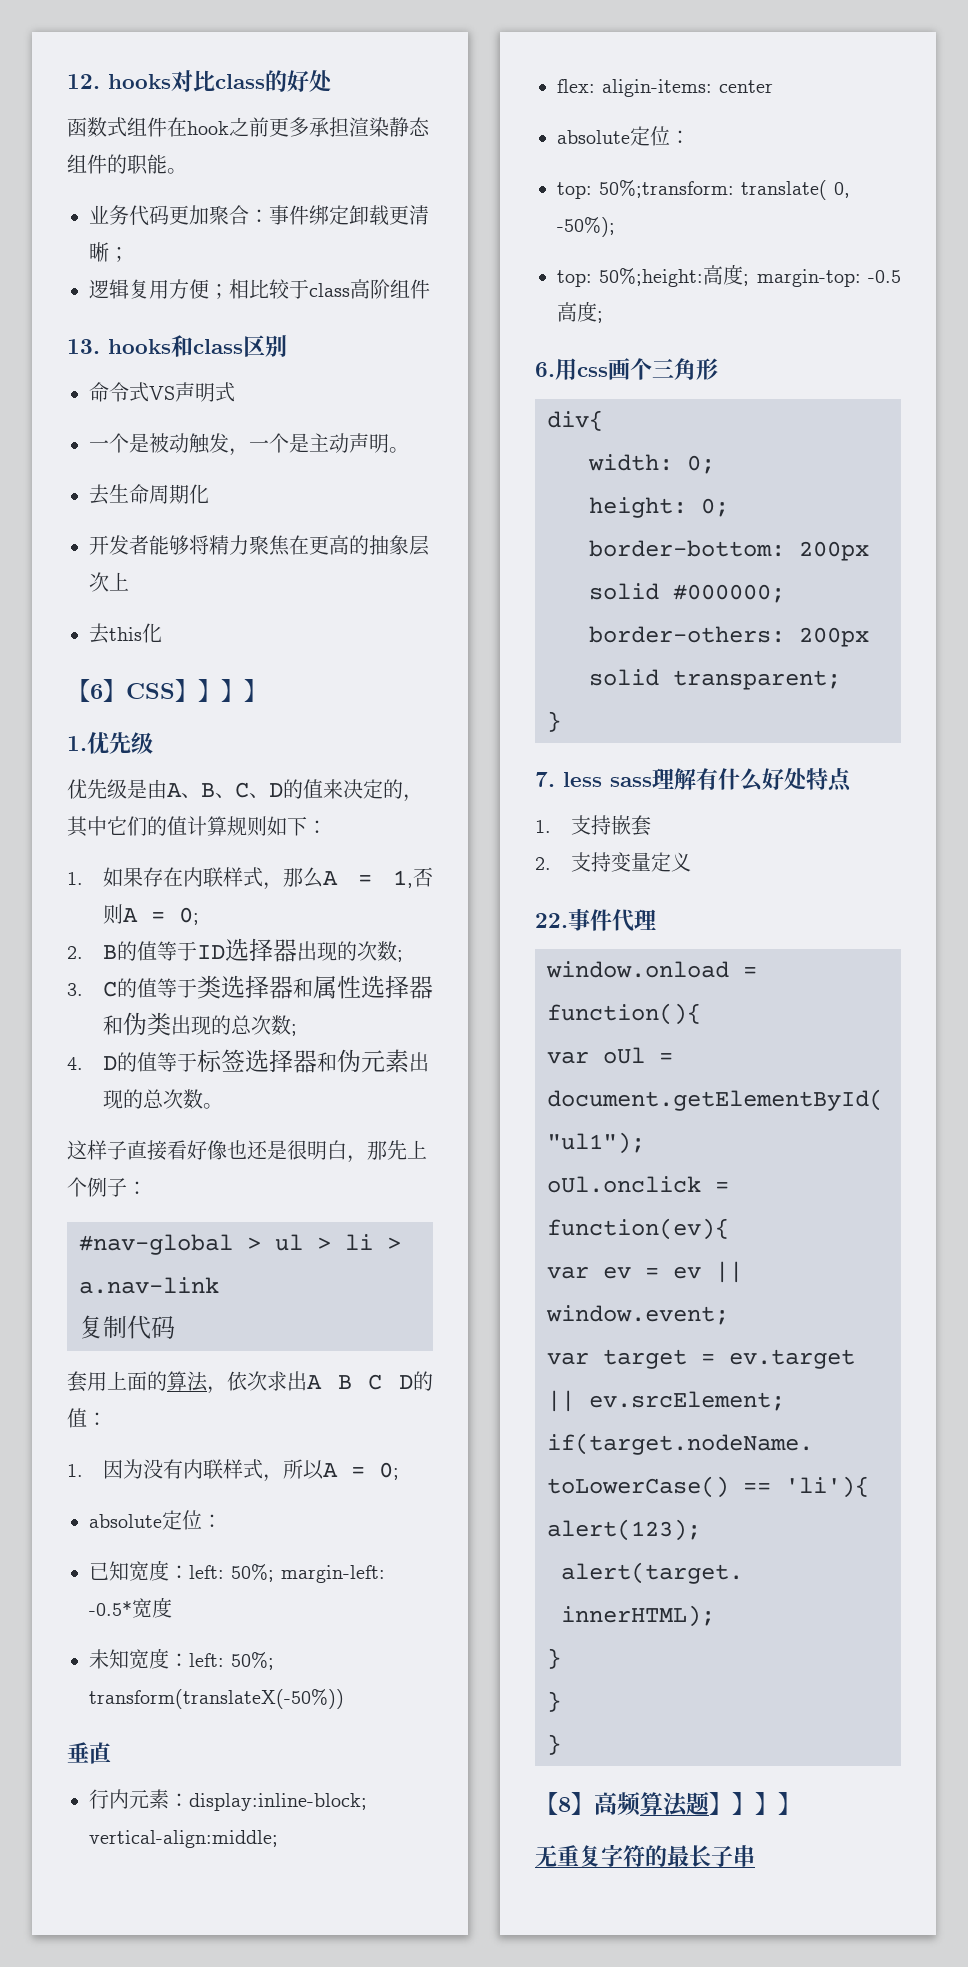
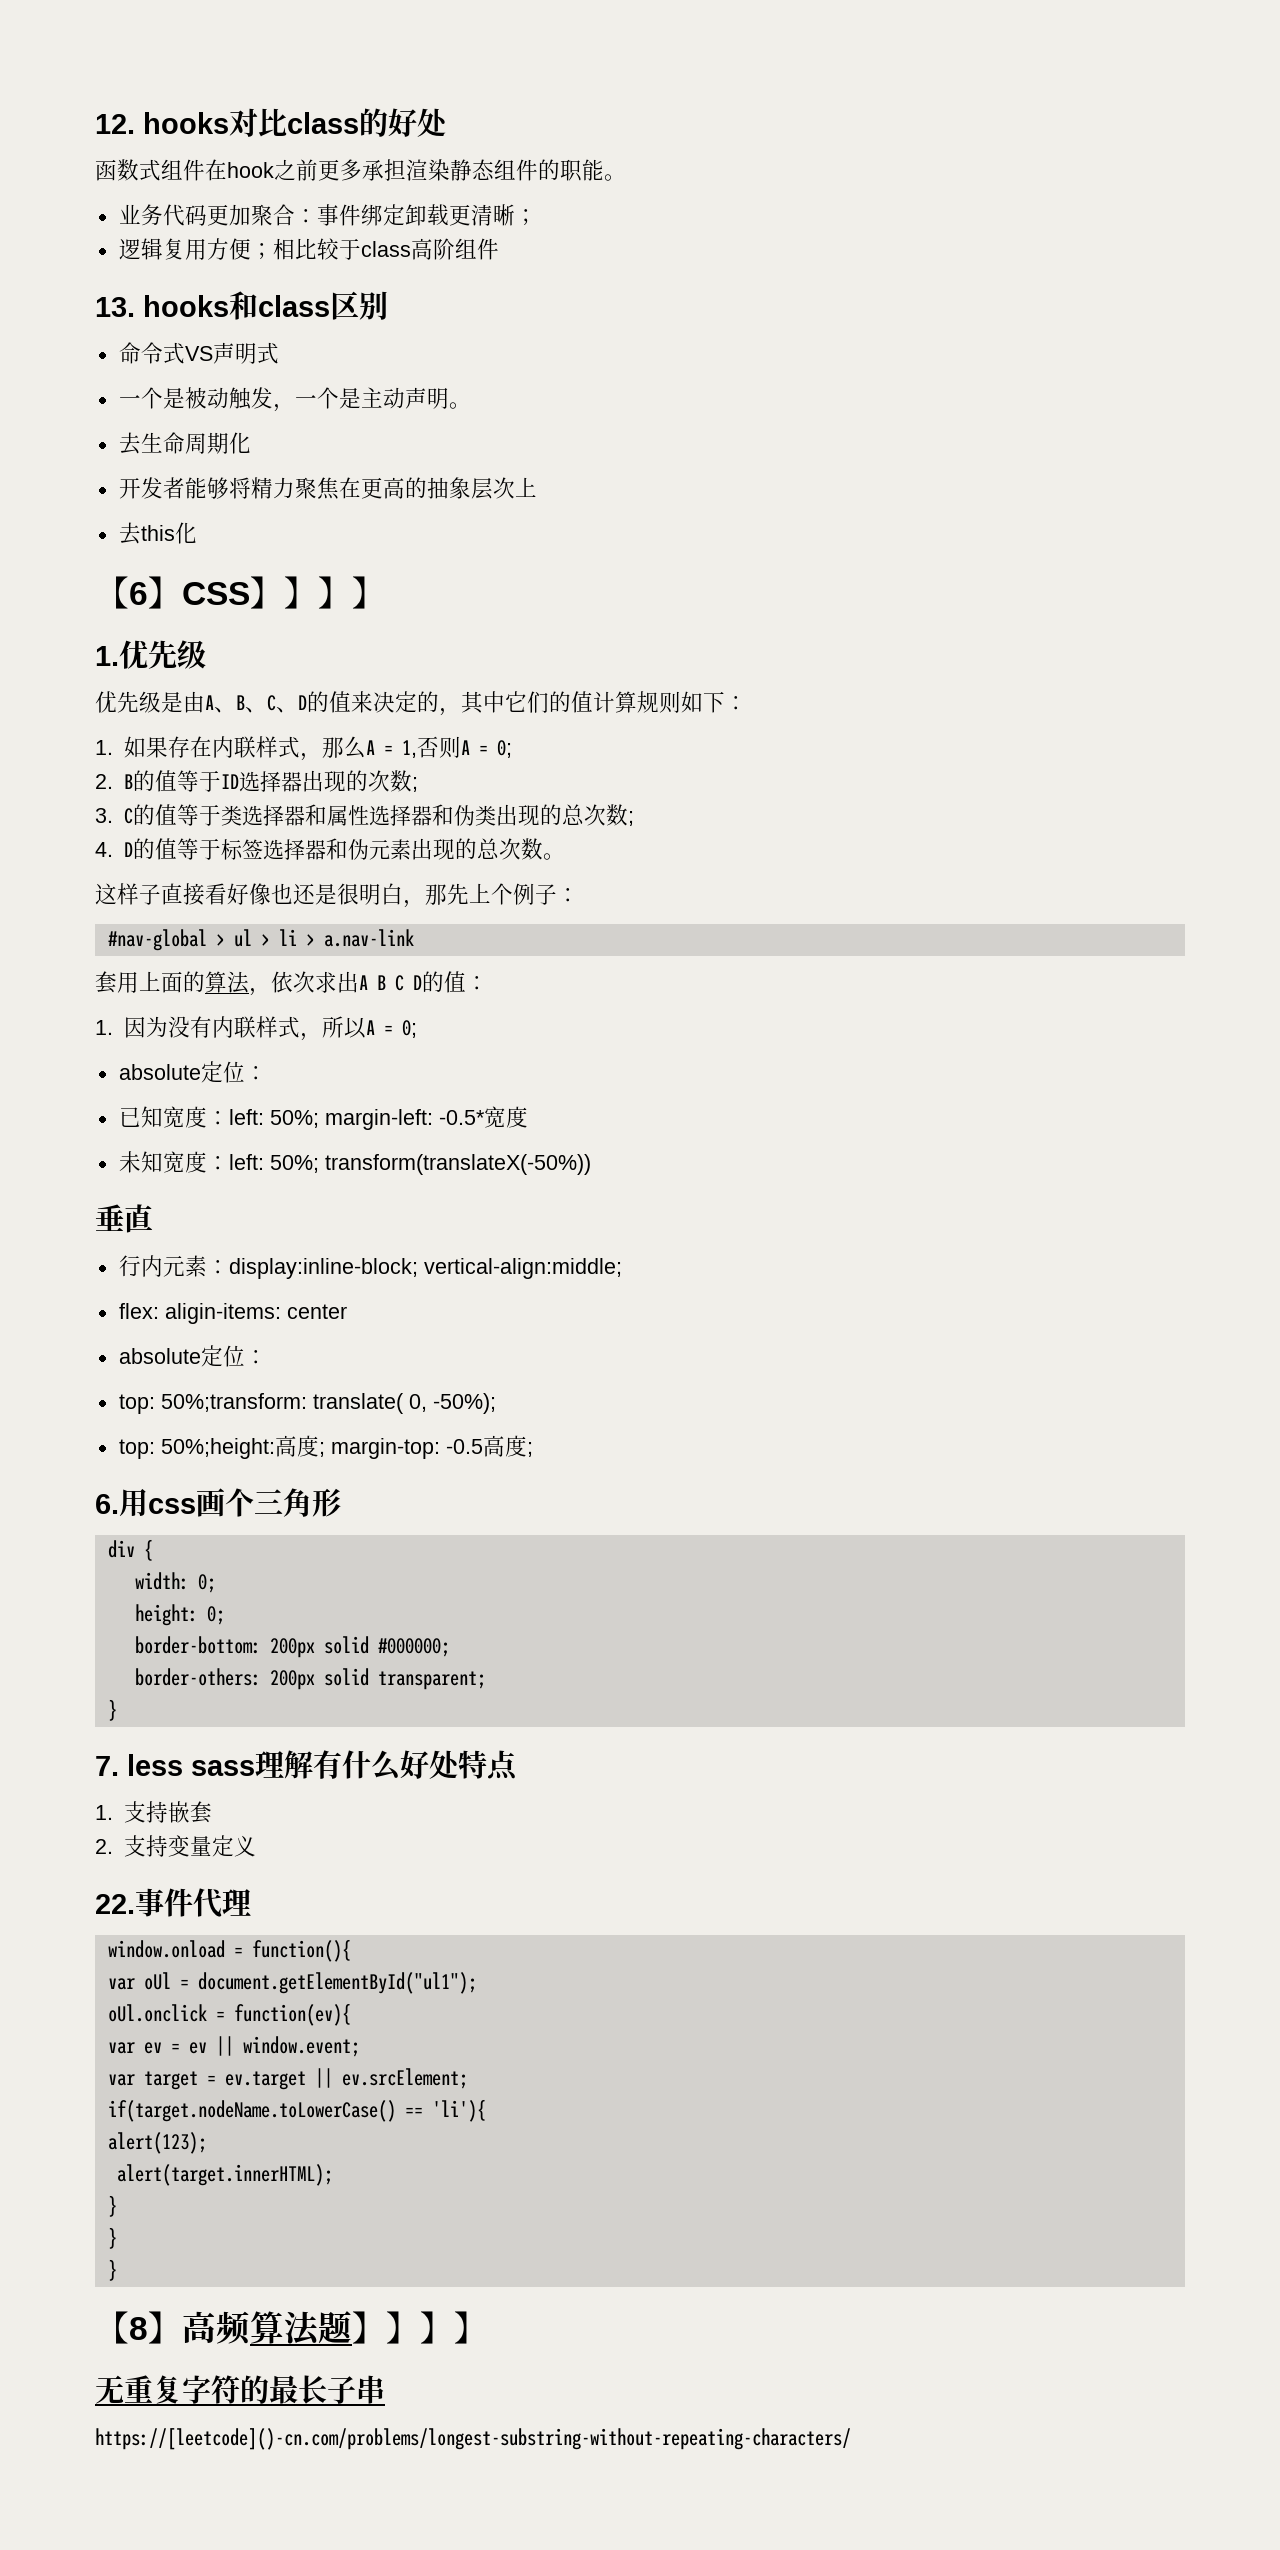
- 复制代码
- div{
+ div {
+ https://[leetcode]()-cn.com/problems/longest-substring-without-repeating-characters/

